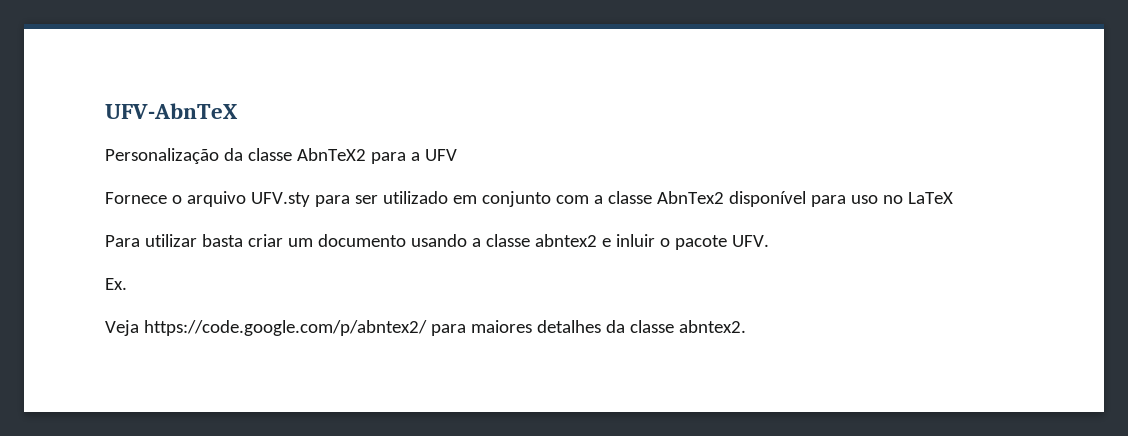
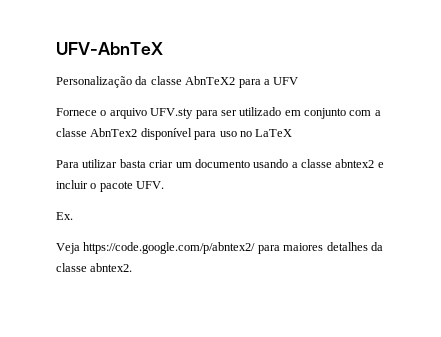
- Para utilizar basta criar um documento usando a classe abntex2 e inluir o pacote UFV.
+ Para utilizar basta criar um documento usando a classe abntex2 e incluir o pacote UFV.

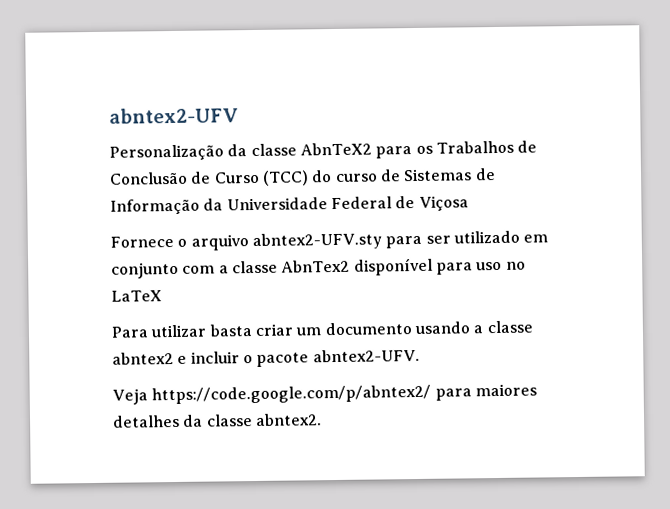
- UFV-AbnTeX
+ abntex2-UFV
- Personalização da classe AbnTeX2 para a UFV
+ Personalização da classe AbnTeX2 para os Trabalhos de Conclusão de Curso (TCC) do curso de Sistemas de Informação da Universidade Federal de Viçosa
- Fornece o arquivo UFV.sty para ser utilizado em conjunto com a classe AbnTex2 disponível para uso no LaTeX
+ Fornece o arquivo abntex2-UFV.sty para ser utilizado em conjunto com a classe AbnTex2 disponível para uso no LaTeX
- Para utilizar basta criar um documento usando a classe abntex2 e incluir o pacote UFV.
- Ex.
+ Para utilizar basta criar um documento usando a classe abntex2 e incluir o pacote abntex2-UFV.

